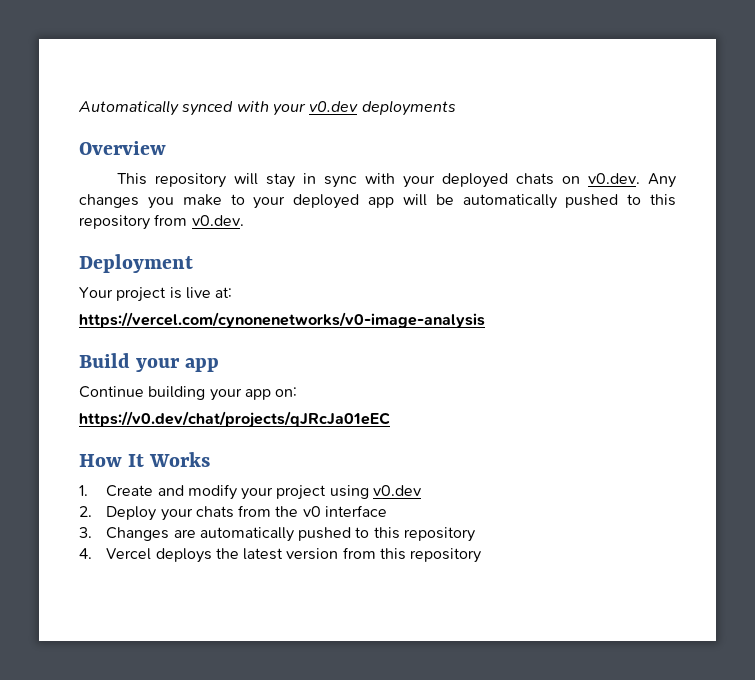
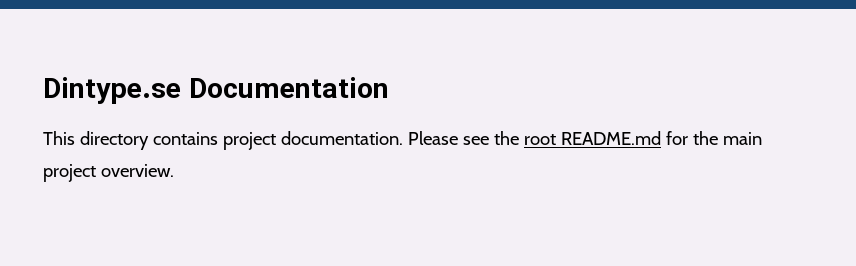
- Automatically synced with your v0.dev deployments
- Overview
- This repository will stay in sync with your deployed chats on v0.dev. Any changes you make to your deployed app will be automatically pushed to this repository from v0.dev.
- Deployment
- Your project is live at:
- https://vercel.com/cynonenetworks/v0-image-analysis
- Build your app
- Continue building your app on:
- https://v0.dev/chat/projects/qJRcJa01eEC
- How It Works
- 1. Create and modify your project using v0.dev
- 2. Deploy your chats from the v0 interface
- 3. Changes are automatically pushed to this repository
- 4. Vercel deploys the latest version from this repository
+ Dintype.se Documentation
+ This directory contains project documentation. Please see the root README.md for the main project overview.

